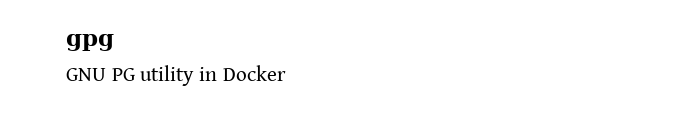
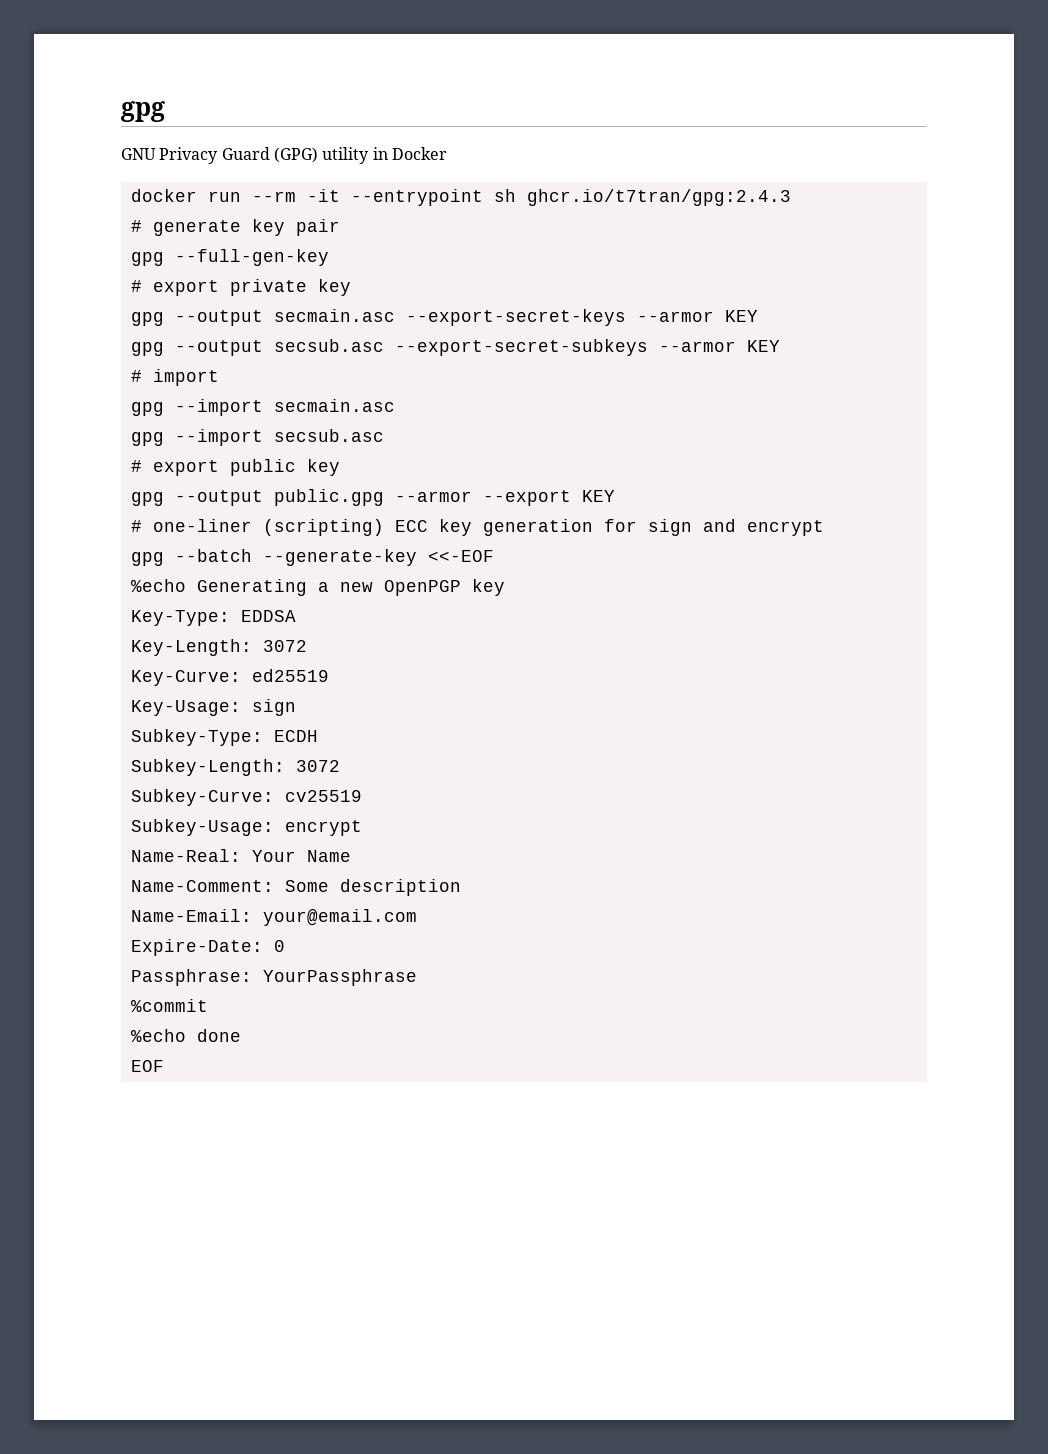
- GNU PG utility in Docker
+ GNU Privacy Guard (GPG) utility in Docker
+ docker run --rm -it --entrypoint sh ghcr.io/t7tran/gpg:2.4.3
+ # generate key pair
+ gpg --full-gen-key
+ # export private key
+ gpg --output secmain.asc --export-secret-keys --armor KEY
+ gpg --output secsub.asc --export-secret-subkeys --armor KEY
+ # import
+ gpg --import secmain.asc
+ gpg --import secsub.asc
+ # export public key
+ gpg --output public.gpg --armor --export KEY
+ # one-liner (scripting) ECC key generation for sign and encrypt
+ gpg --batch --generate-key <<-EOF
+ %echo Generating a new OpenPGP key
+ Key-Type: EDDSA
+ Key-Length: 3072
+ Key-Curve: ed25519
+ Key-Usage: sign
+ Subkey-Type: ECDH
+ Subkey-Length: 3072
+ Subkey-Curve: cv25519
+ Subkey-Usage: encrypt
+ Name-Real: Your Name
+ Name-Comment: Some description
+ Name-Email: your@email.com
+ Expire-Date: 0
+ Passphrase: YourPassphrase
+ %commit
+ %echo done
+ EOF

